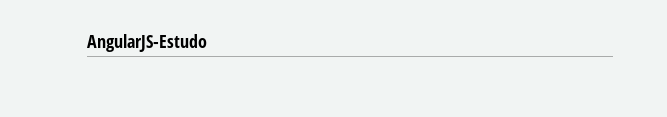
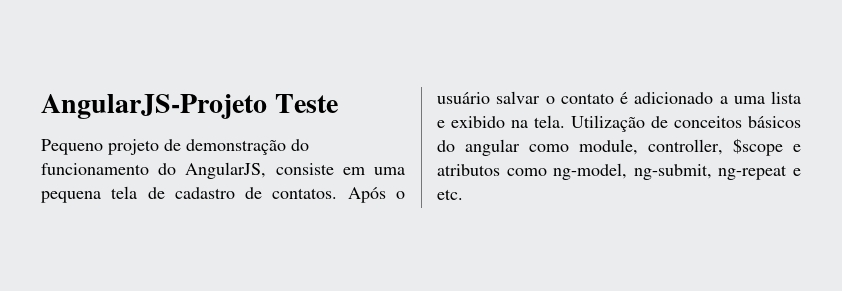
- AngularJS-Estudo
+ AngularJS-Projeto Teste
+ Pequeno projeto de demonstração do funcionamento do AngularJS, consiste em uma pequena tela de cadastro de contatos. Após o usuário salvar o contato é adicionado a uma lista e exibido na tela. Utilização de conceitos básicos do angular como module, controller, $scope e atributos como ng-model, ng-submit, ng-repeat e etc.

